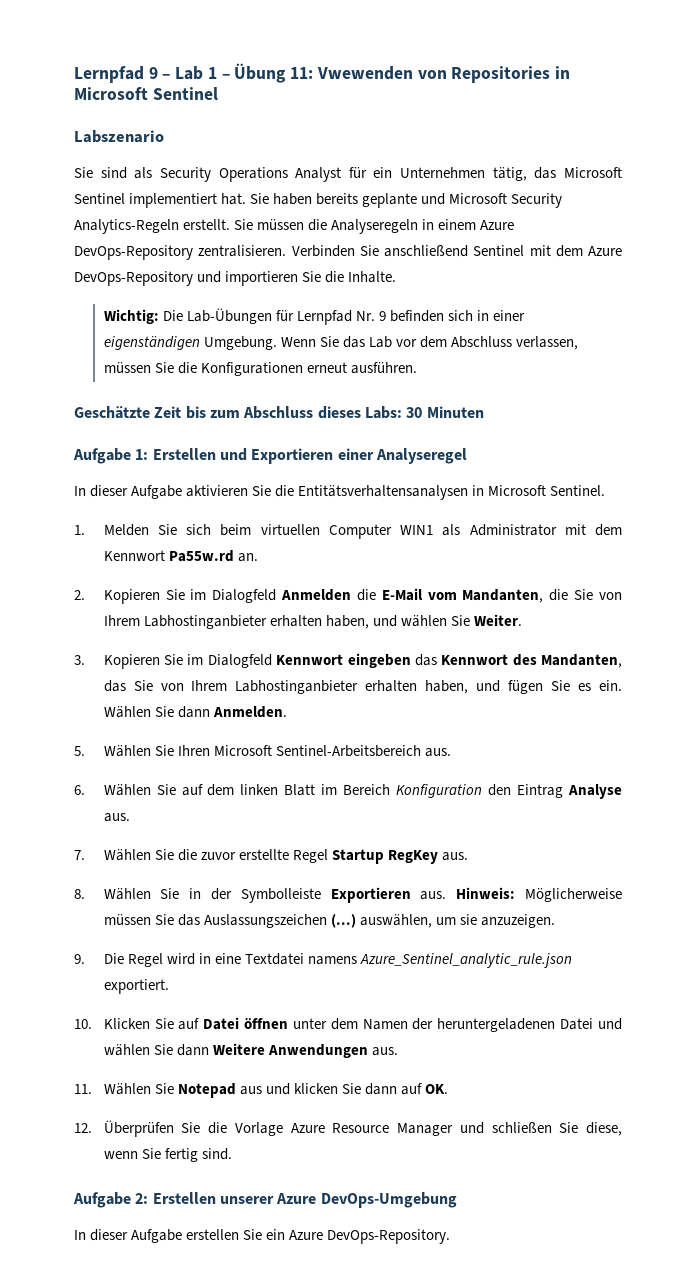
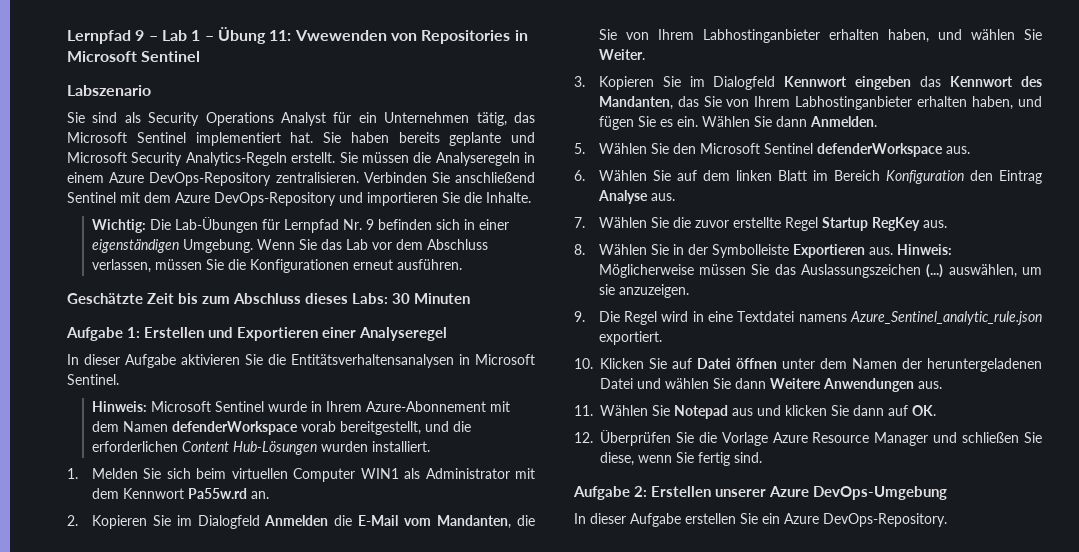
+ Hinweis: Microsoft Sentinel wurde in Ihrem Azure-Abonnement mit dem Namen defenderWorkspace vorab bereitgestellt, und die erforderlichen Content Hub-Lösungen wurden installiert.
- 5. Wählen Sie Ihren Microsoft Sentinel-Arbeitsbereich aus.
+ 5. Wählen Sie den Microsoft Sentinel defenderWorkspace aus.

